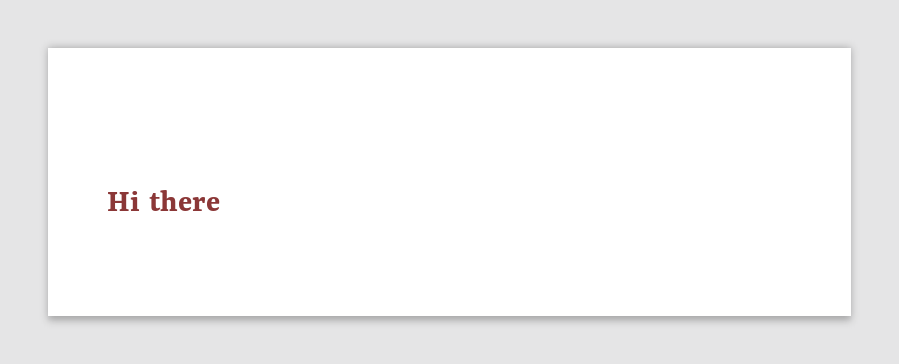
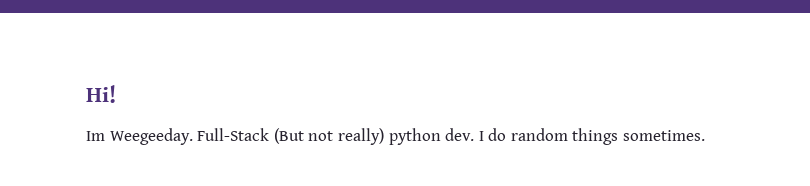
- Hi there
+ Hi!
+ Im Weegeeday. Full-Stack (But not really) python dev. I do random things sometimes.

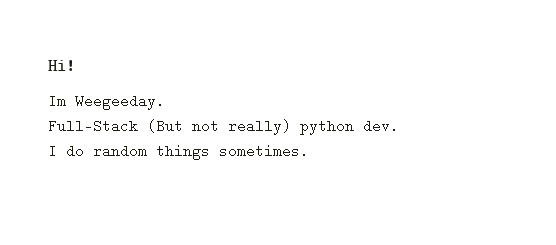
- Im Weegeeday. Full-Stack (But not really) python dev. I do random things sometimes.
+ Im Weegeeday.
+ Full-Stack (But not really) python dev.
+ I do random things sometimes.

